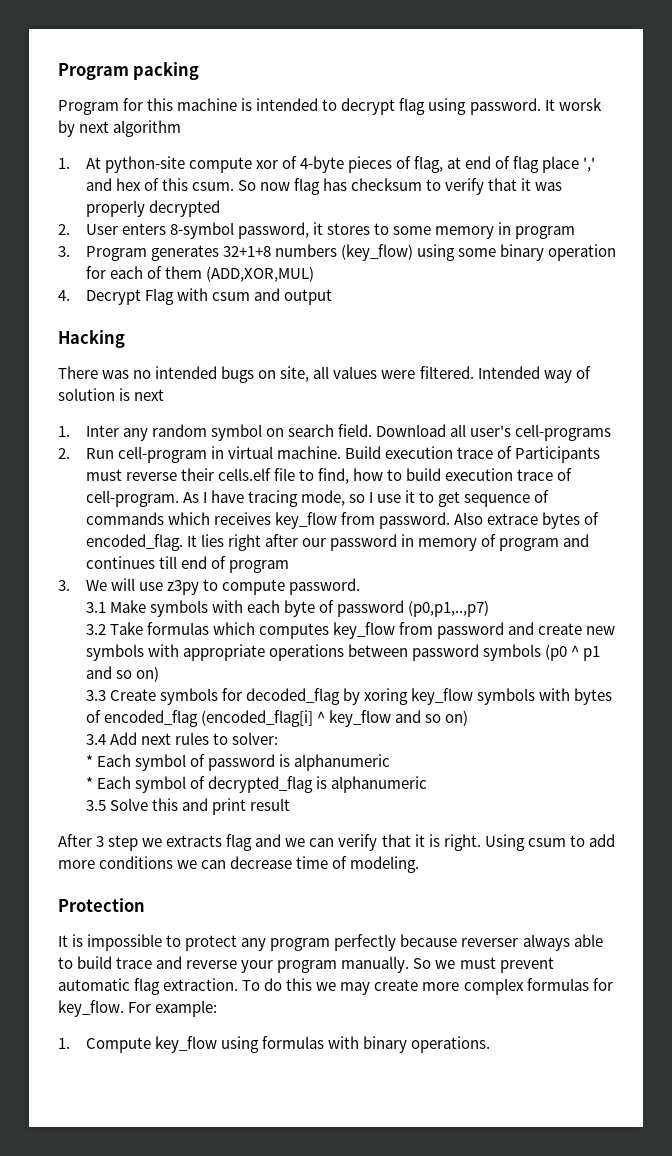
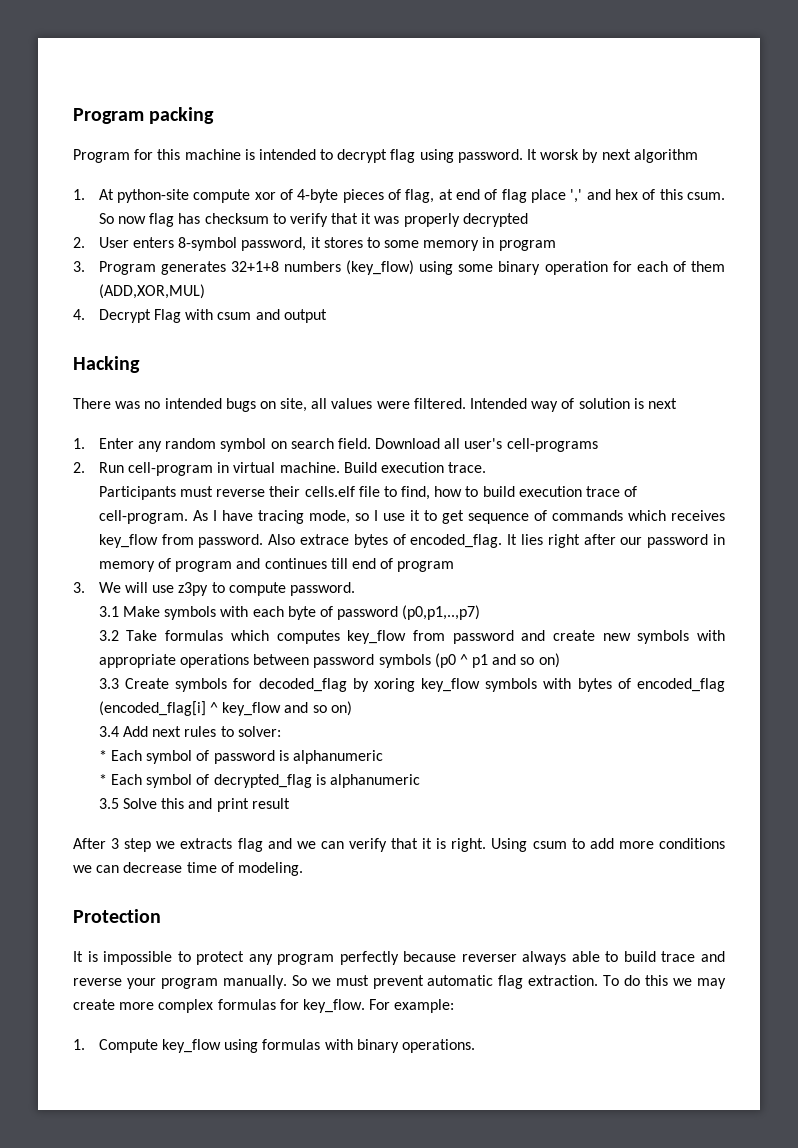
- 1. Inter any random symbol on search field.
+ 1. Enter any random symbol on search field.
- Build execution trace of Participants must reverse their cells.elf file to find, how to build execution trace of cell-program.
+ Build execution trace.
+ Participants must reverse their cells.elf file to find, how to build execution trace of cell-program.

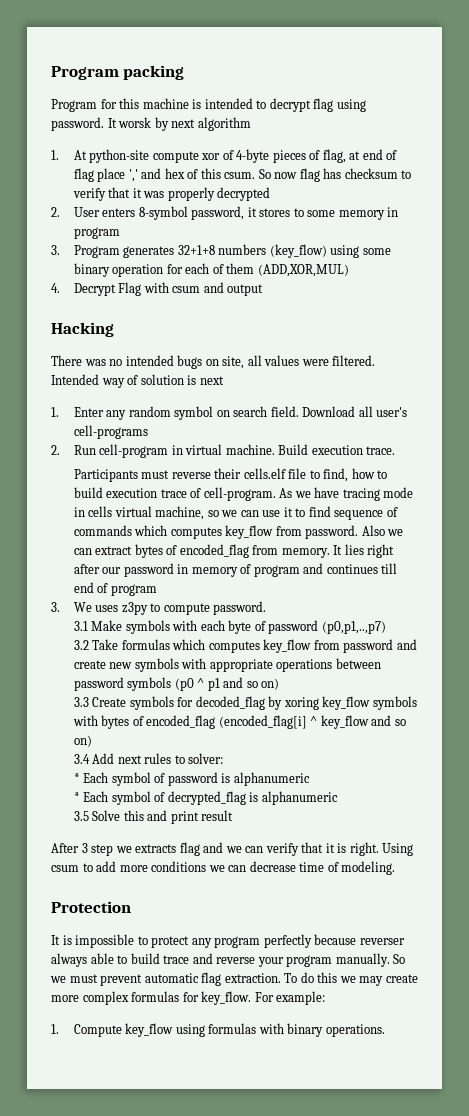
- As I have tracing mode, so I use it to get sequence of commands which receives key_flow from password.
+ As we have tracing mode in cells virtual machine, so we can use it to find sequence of commands which computes key_flow from password.
- Also extrace bytes of encoded_flag.
+ Also we can extract bytes of encoded_flag from memory.
- 3. We will use z3py to compute password.
+ 3. We uses z3py to compute password.

